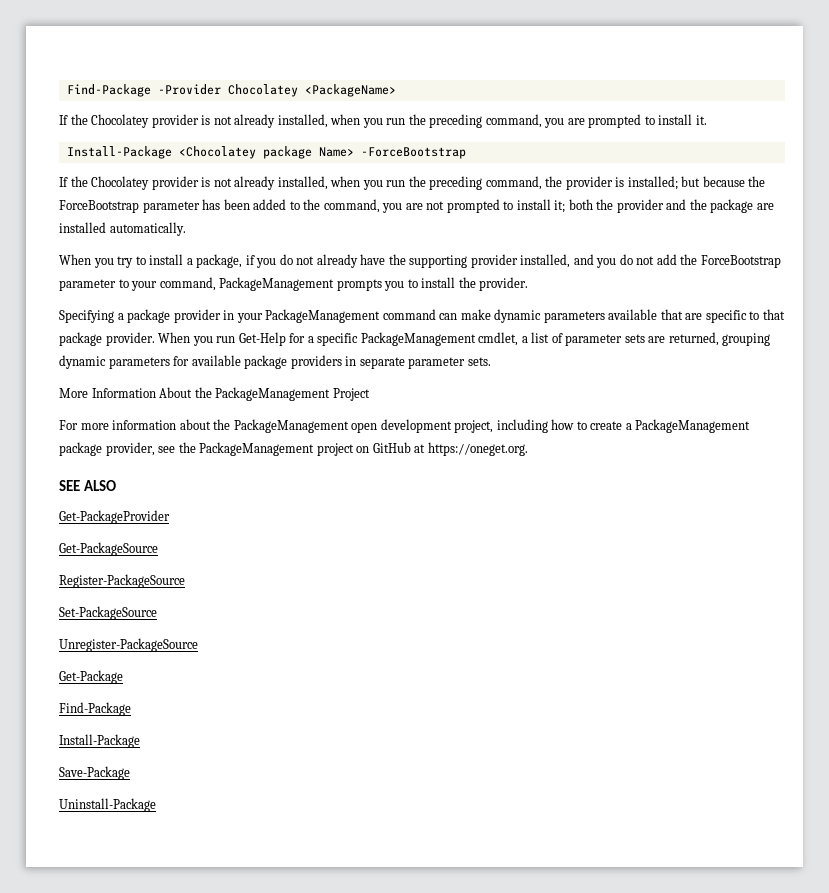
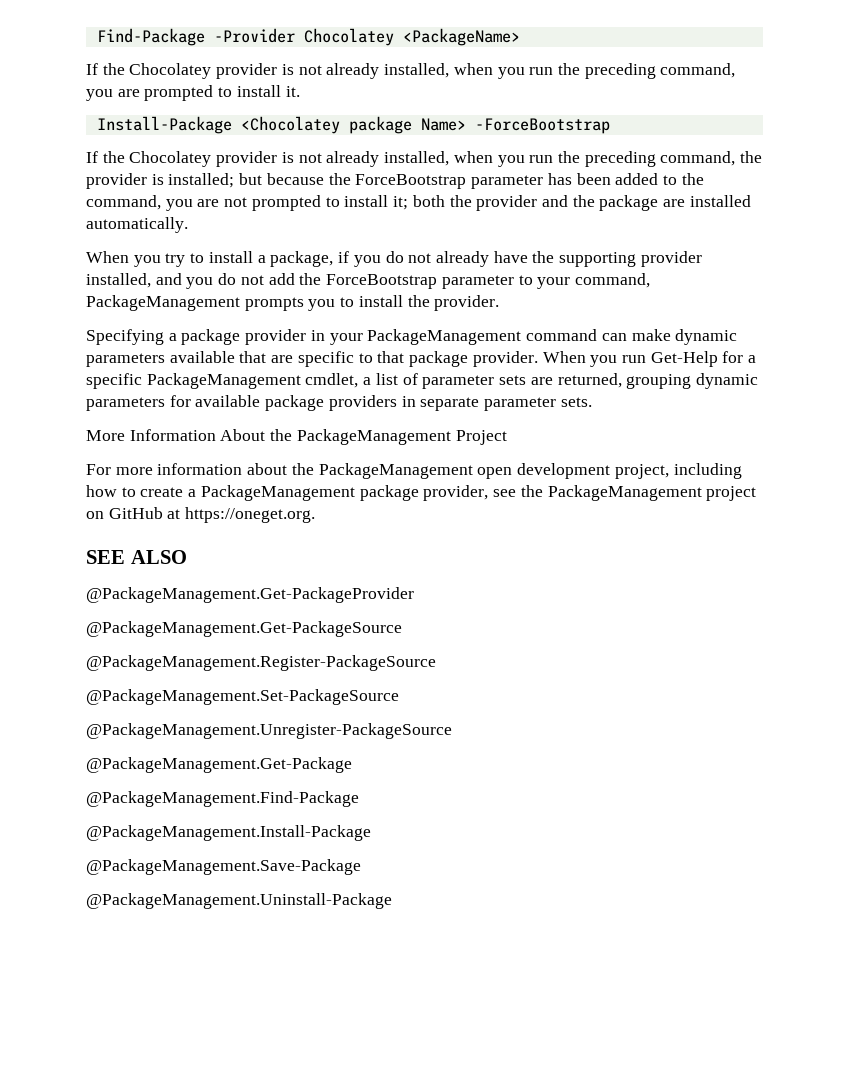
- Get-PackageProvider
- Get-PackageSource
- Register-PackageSource
- Set-PackageSource
- Unregister-PackageSource
- Get-Package
- Find-Package
- Install-Package
- Save-Package
- Uninstall-Package
+ @PackageManagement.Get-PackageProvider
+ @PackageManagement.Get-PackageSource
+ @PackageManagement.Register-PackageSource
+ @PackageManagement.Set-PackageSource
+ @PackageManagement.Unregister-PackageSource
+ @PackageManagement.Get-Package
+ @PackageManagement.Find-Package
+ @PackageManagement.Install-Package
+ @PackageManagement.Save-Package
+ @PackageManagement.Uninstall-Package

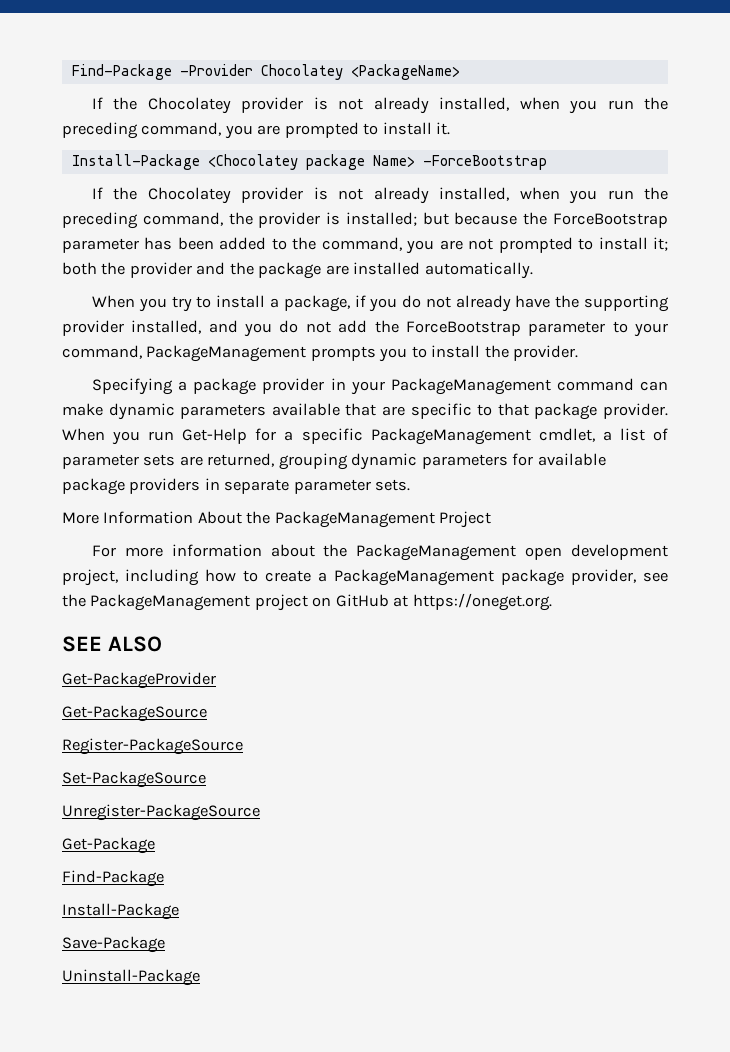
- @PackageManagement.Get-PackageProvider
- @PackageManagement.Get-PackageSource
- @PackageManagement.Register-PackageSource
- @PackageManagement.Set-PackageSource
- @PackageManagement.Unregister-PackageSource
- @PackageManagement.Get-Package
- @PackageManagement.Find-Package
- @PackageManagement.Install-Package
- @PackageManagement.Save-Package
- @PackageManagement.Uninstall-Package
+ Get-PackageProvider
+ Get-PackageSource
+ Register-PackageSource
+ Set-PackageSource
+ Unregister-PackageSource
+ Get-Package
+ Find-Package
+ Install-Package
+ Save-Package
+ Uninstall-Package

